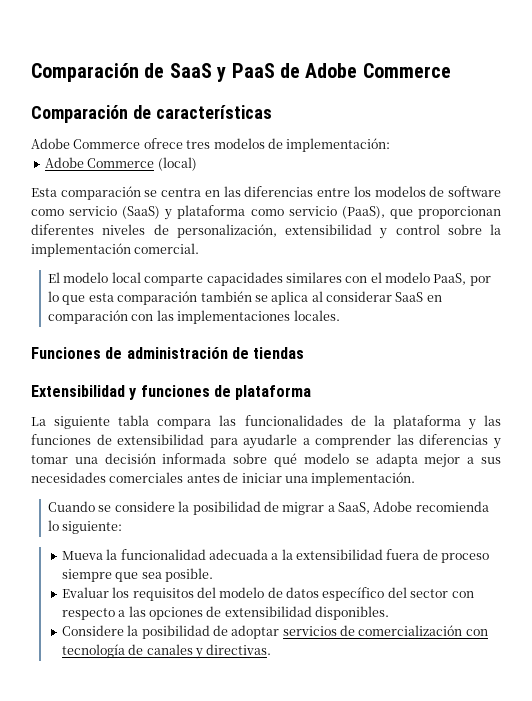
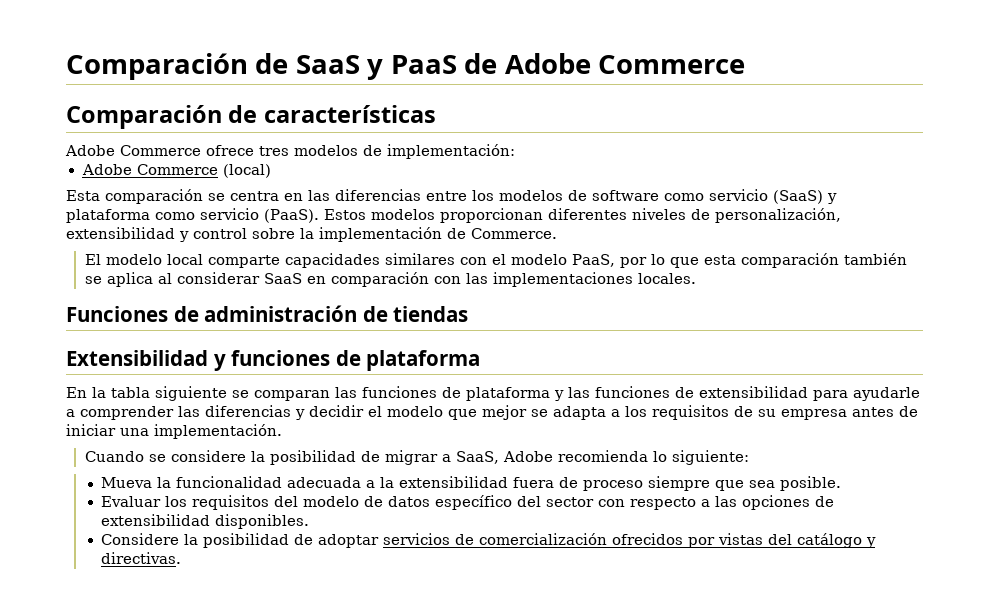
- Esta comparación se centra en las diferencias entre los modelos de software como servicio (SaaS) y plataforma como servicio (PaaS), que proporcionan diferentes niveles de personalización, extensibilidad y control sobre la implementación comercial.
+ Esta comparación se centra en las diferencias entre los modelos de software como servicio (SaaS) y plataforma como servicio (PaaS). Estos modelos proporcionan diferentes niveles de personalización, extensibilidad y control sobre la implementación de Commerce.
- La siguiente tabla compara las funcionalidades de la plataforma y las funciones de extensibilidad para ayudarle a comprender las diferencias y tomar una decisión informada sobre qué modelo se adapta mejor a sus necesidades comerciales antes de iniciar una implementación.
+ En la tabla siguiente se comparan las funciones de plataforma y las funciones de extensibilidad para ayudarle a comprender las diferencias y decidir el modelo que mejor se adapta a los requisitos de su empresa antes de iniciar una implementación.
- Considere la posibilidad de adoptar servicios de comercialización con tecnología de canales y directivas.
+ Considere la posibilidad de adoptar servicios de comercialización ofrecidos por vistas del catálogo y directivas.

